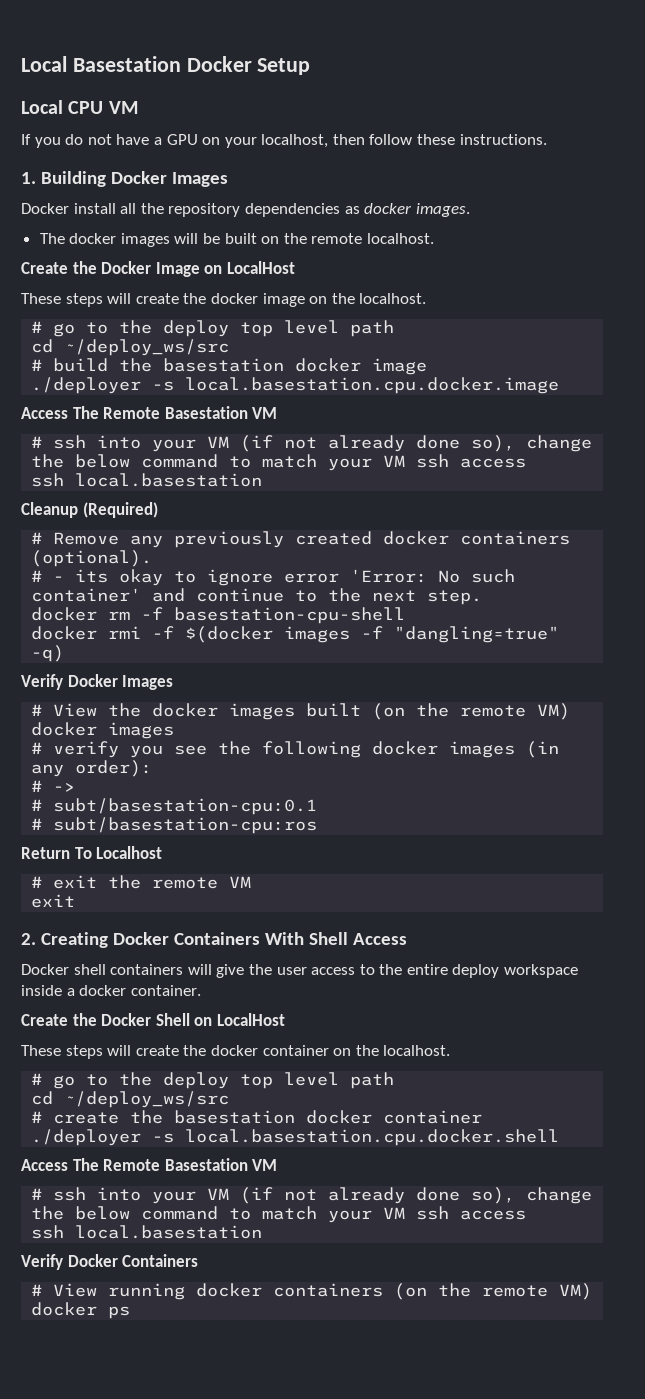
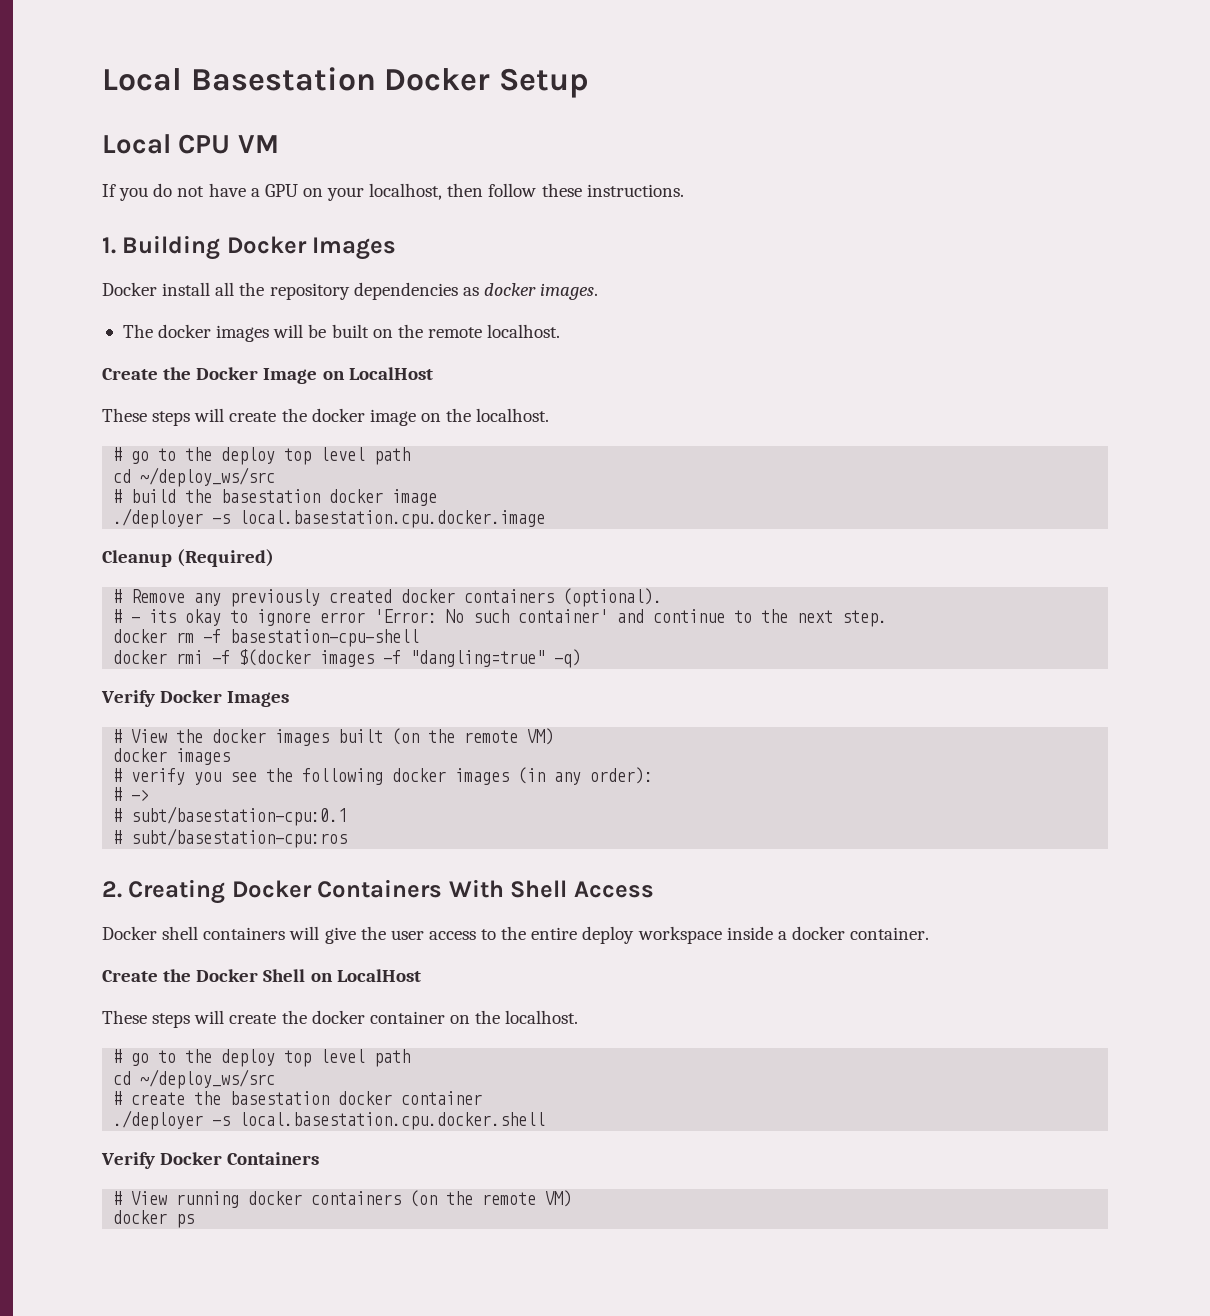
  ./deployer -s local.basestation.cpu.docker.image
- Access The Remote Basestation VM
- # ssh into your VM (if not already done so), change the below command to match your VM ssh access
- ssh local.basestation
- Return To Localhost
- # exit the remote VM
- exit
  ./deployer -s local.basestation.cpu.docker.shell
- Access The Remote Basestation VM
- # ssh into your VM (if not already done so), change the below command to match your VM ssh access
- ssh local.basestation

